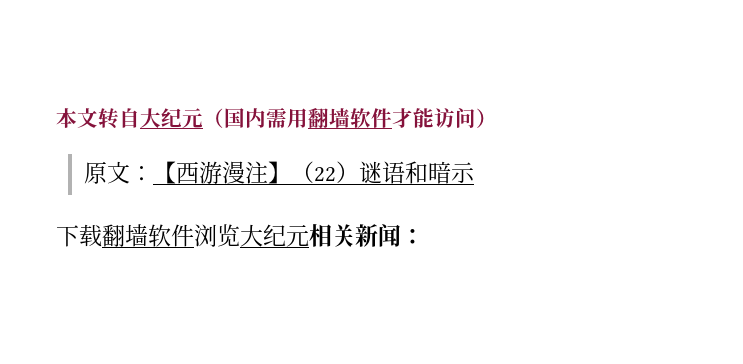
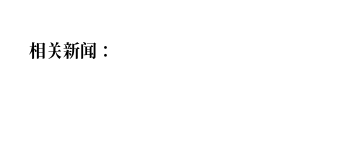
- 本文转自大纪元（国内需用翻墙软件才能访问）
- 原文：【西游漫注】（22）谜语和暗示
- 下载翻墙软件浏览大纪元相关新闻：
+ 相关新闻：

